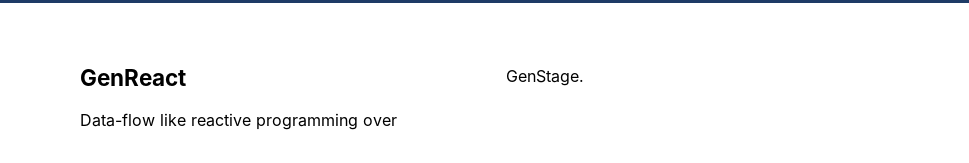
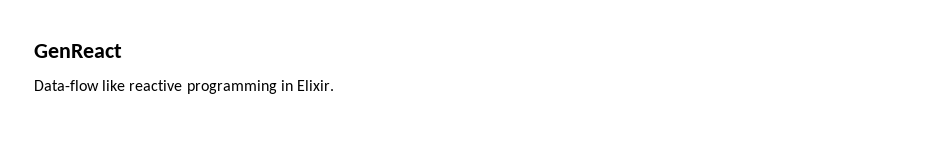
- Data-flow like reactive programming over GenStage.
+ Data-flow like reactive programming in Elixir.

